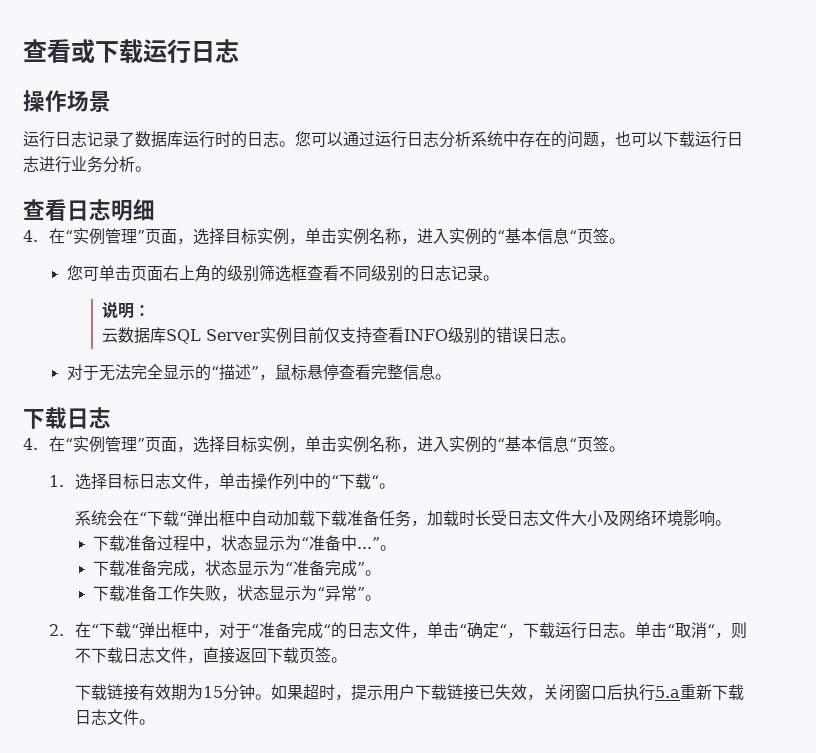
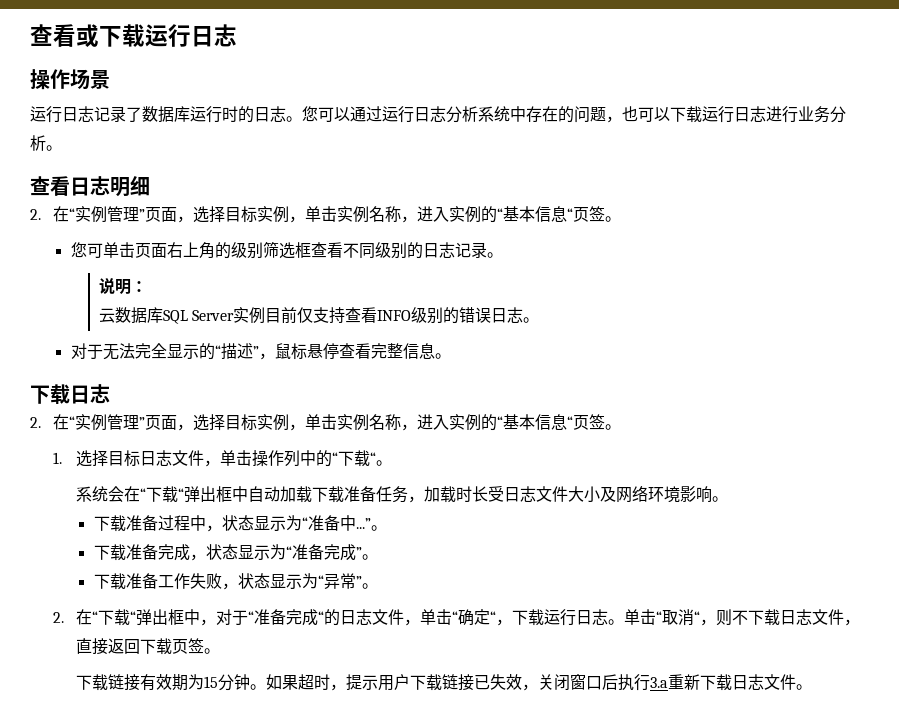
  查看日志明细
- 4.在“实例管理”页面，选择目标实例，单击实例名称，进入实例的“基本信息“页签。
+ 2.在“实例管理”页面，选择目标实例，单击实例名称，进入实例的“基本信息“页签。
  对于无法完全显示的“描述”，鼠标悬停查看完整信息。
  下载日志
- 4.在“实例管理”页面，选择目标实例，单击实例名称，进入实例的“基本信息“页签。
+ 2.在“实例管理”页面，选择目标实例，单击实例名称，进入实例的“基本信息“页签。
- 如果超时，提示用户下载链接已失效，关闭窗口后执行5.a重新下载日志文件。
+ 如果超时，提示用户下载链接已失效，关闭窗口后执行3.a重新下载日志文件。

